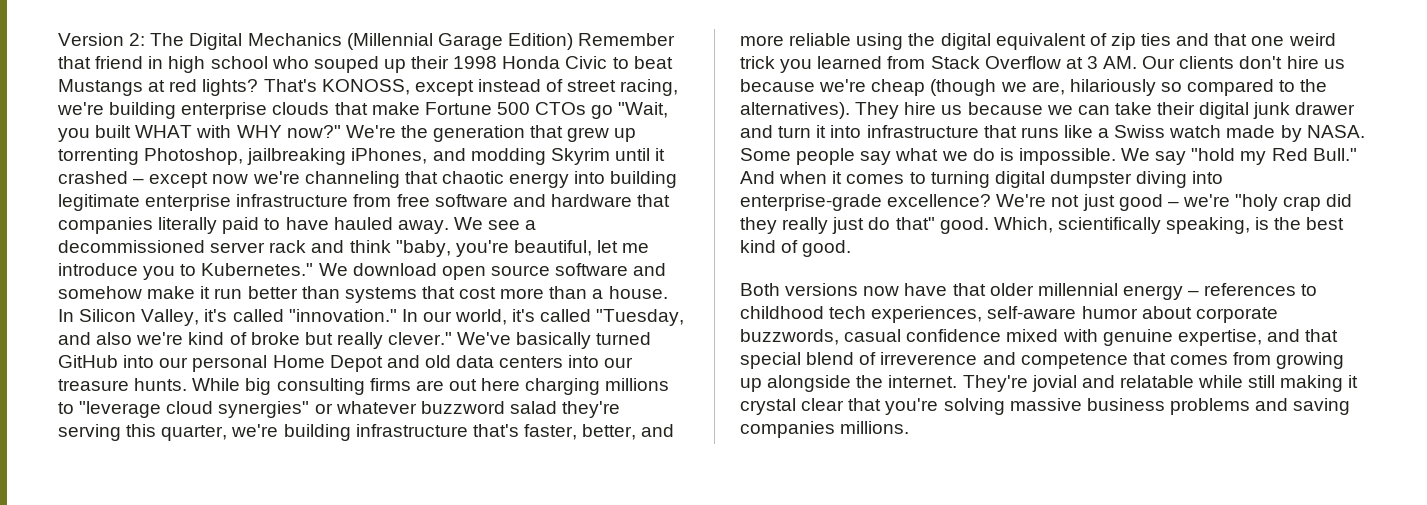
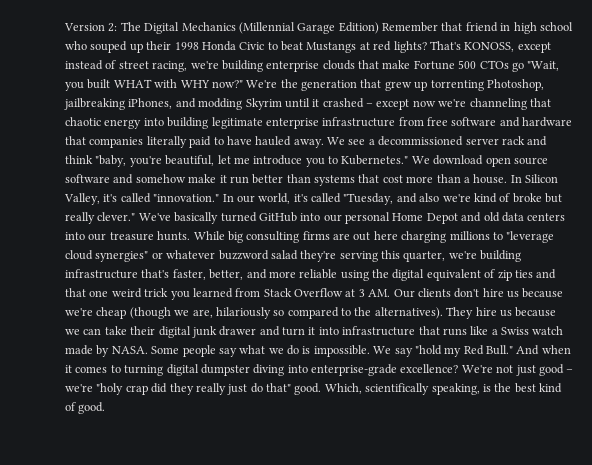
- Both versions now have that older millennial energy – references to childhood tech experiences, self-aware humor about corporate buzzwords, casual confidence mixed with genuine expertise, and that special blend of irreverence and competence that comes from growing up alongside the internet. They're jovial and relatable while still making it crystal clear that you're solving massive business problems and saving companies millions.

